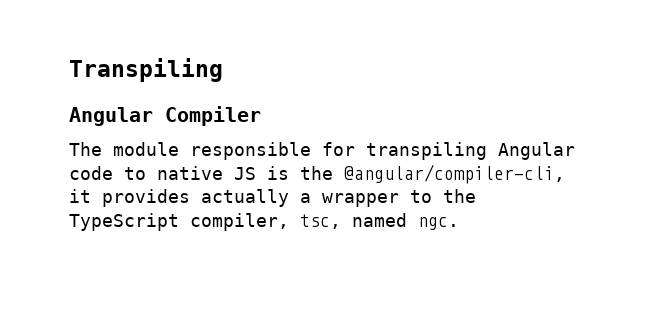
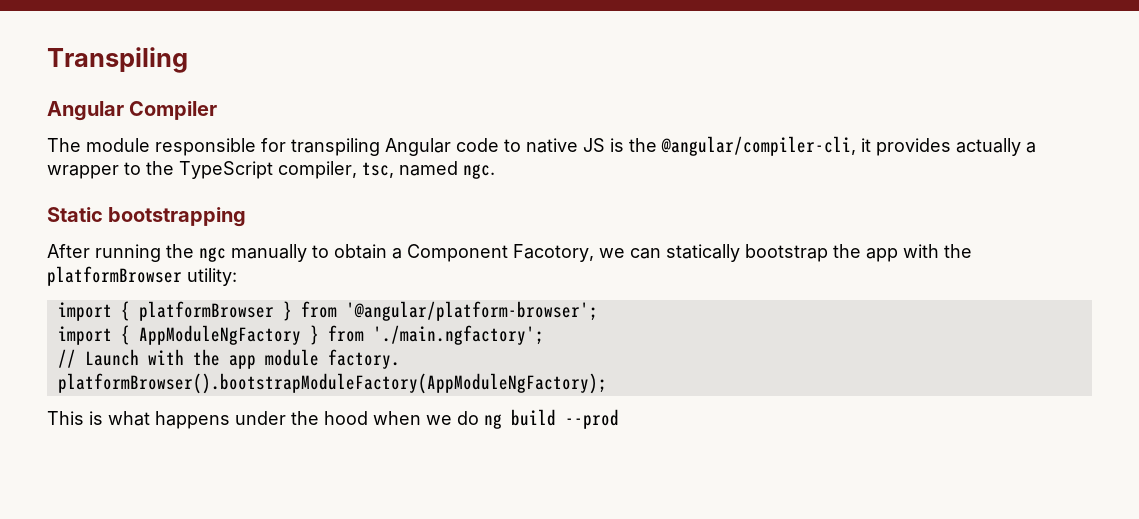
+ Static bootstrapping
+ After running the ngc manually to obtain a Component Facotory, we can statically bootstrap the app with the platformBrowser utility:
+ import { platformBrowser } from '@angular/platform-browser';
+ import { AppModuleNgFactory } from './main.ngfactory';
+ // Launch with the app module factory.
+ platformBrowser().bootstrapModuleFactory(AppModuleNgFactory);
+ This is what happens under the hood when we do ng build --prod

